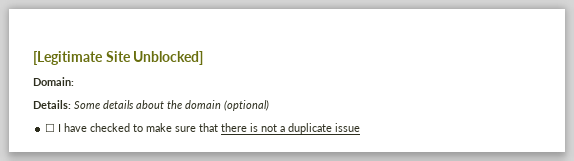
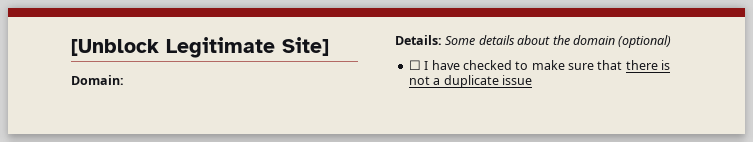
- [Legitimate Site Unblocked]
+ [Unblock Legitimate Site]

